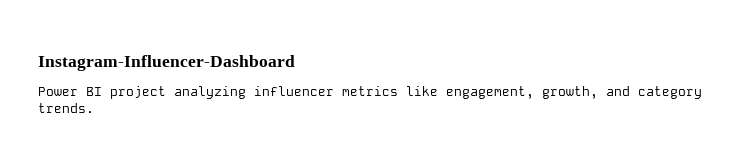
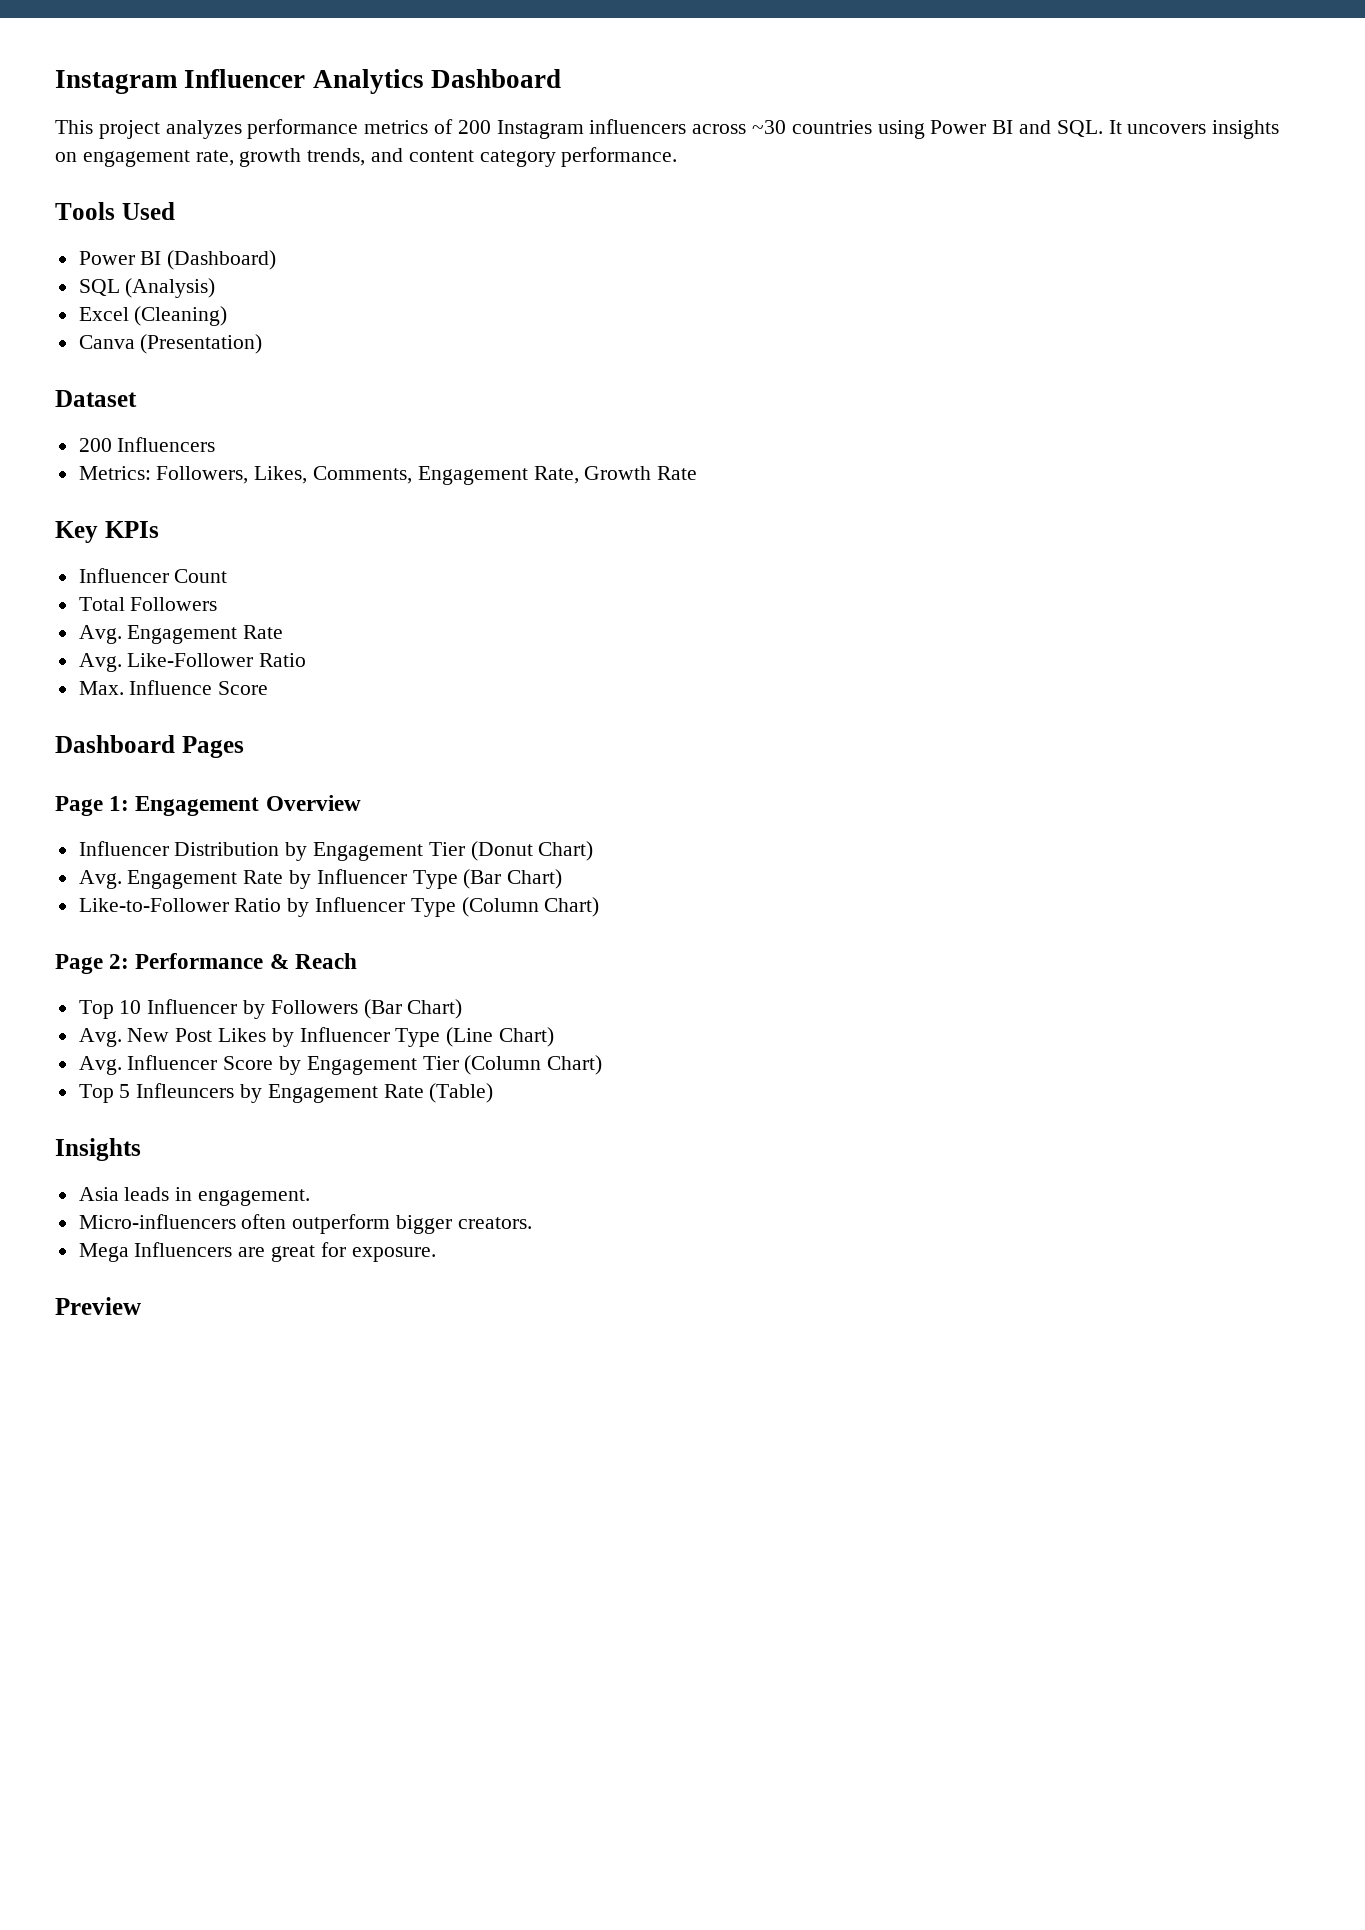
- Instagram-Influencer-Dashboard
- Power BI project analyzing influencer metrics like engagement, growth, and category trends.
+ Instagram Influencer Analytics Dashboard
+ This project analyzes performance metrics of 200 Instagram influencers across ~30 countries using Power BI and SQL. It uncovers insights on engagement rate, growth trends, and content category performance.
+ Tools Used
+ Power BI (Dashboard)
+ SQL (Analysis)
+ Excel (Cleaning)
+ Canva (Presentation)
+ Dataset
+ 200 Influencers
+ Metrics: Followers, Likes, Comments, Engagement Rate, Growth Rate
+ Key KPIs
+ Influencer Count
+ Total Followers
+ Avg. Engagement Rate
+ Avg. Like-Follower Ratio
+ Max. Influence Score
+ Dashboard Pages
+ Page 1: Engagement Overview
+ Influencer Distribution by Engagement Tier (Donut Chart)
+ Avg. Engagement Rate by Influencer Type (Bar Chart)
+ Like-to-Follower Ratio by Influencer Type (Column Chart)
+ Page 2: Performance & Reach
+ Top 10 Influencer by Followers (Bar Chart)
+ Avg. New Post Likes by Influencer Type (Line Chart)
+ Avg. Influencer Score by Engagement Tier (Column Chart)
+ Top 5 Infleuncers by Engagement Rate (Table)
+ Insights
+ Asia leads in engagement.
+ Micro-influencers often outperform bigger creators.
+ Mega Influencers are great for exposure.
+ Preview

